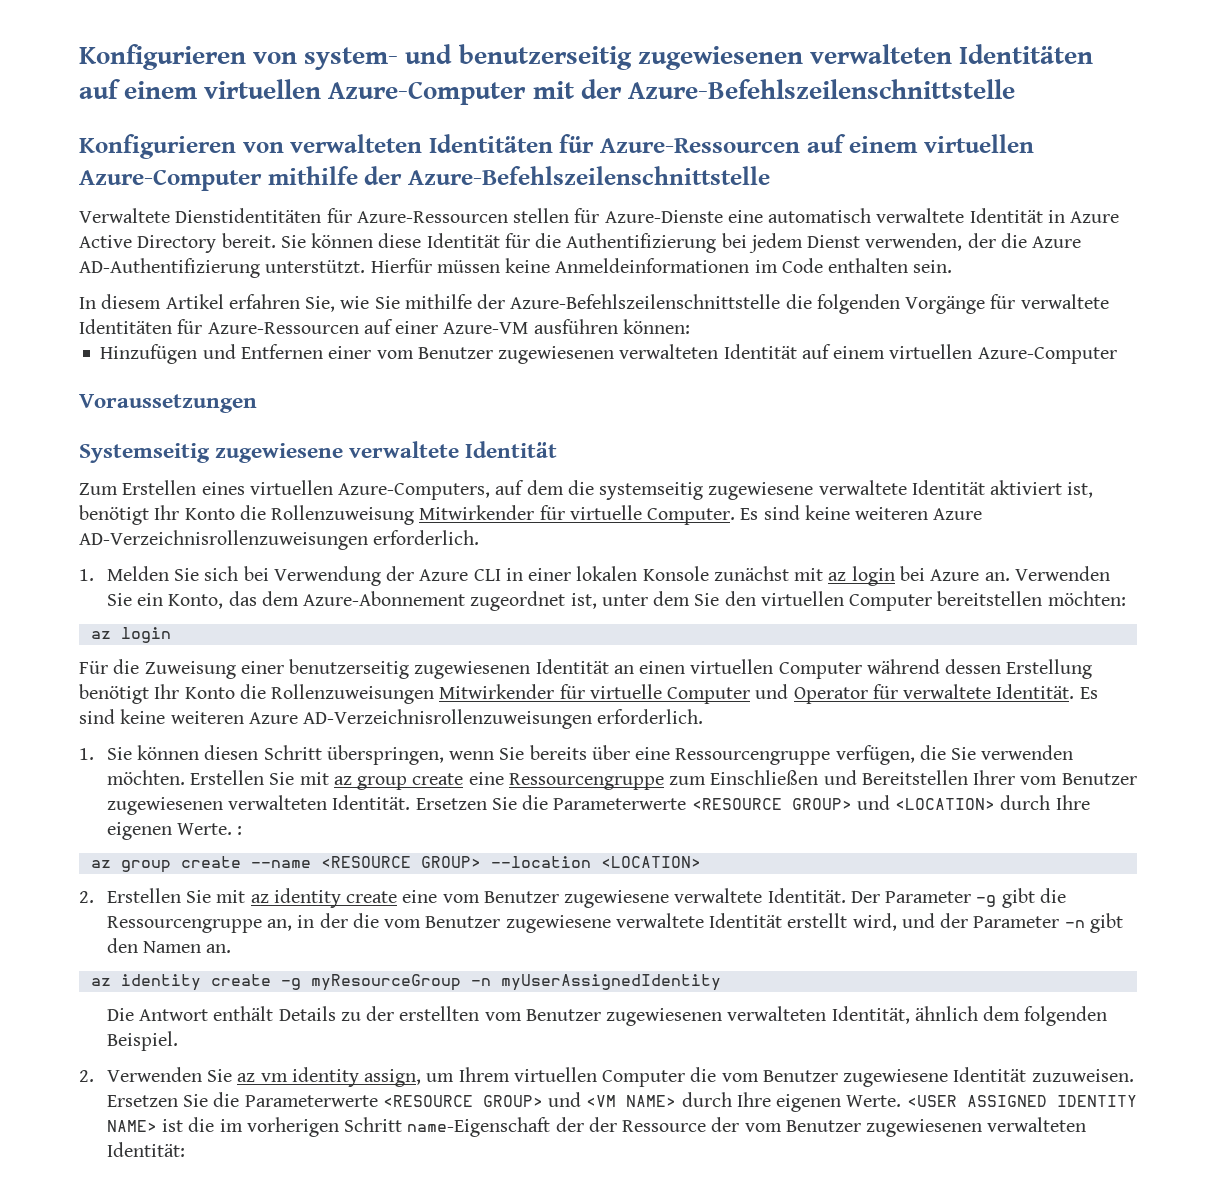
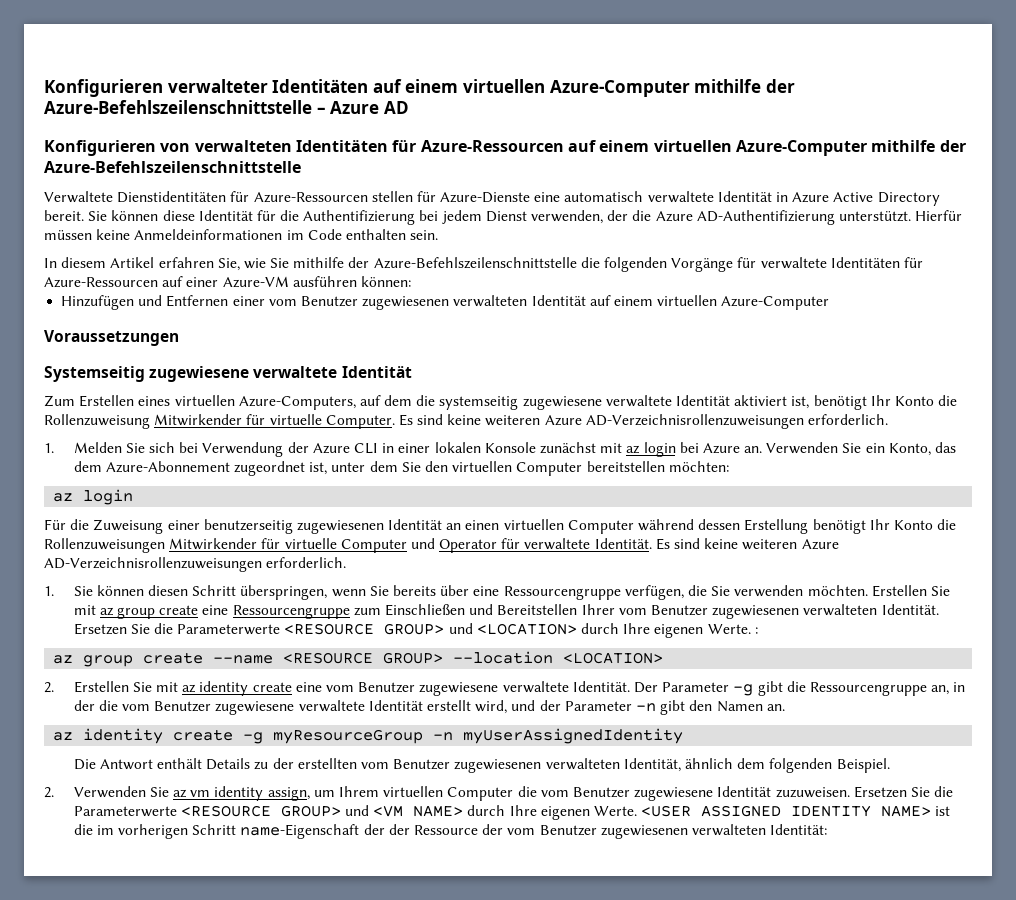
- Konfigurieren von system- und benutzerseitig zugewiesenen verwalteten Identitäten auf einem virtuellen Azure-Computer mit der Azure-Befehlszeilenschnittstelle
+ Konfigurieren verwalteter Identitäten auf einem virtuellen Azure-Computer mithilfe der Azure-Befehlszeilenschnittstelle – Azure AD

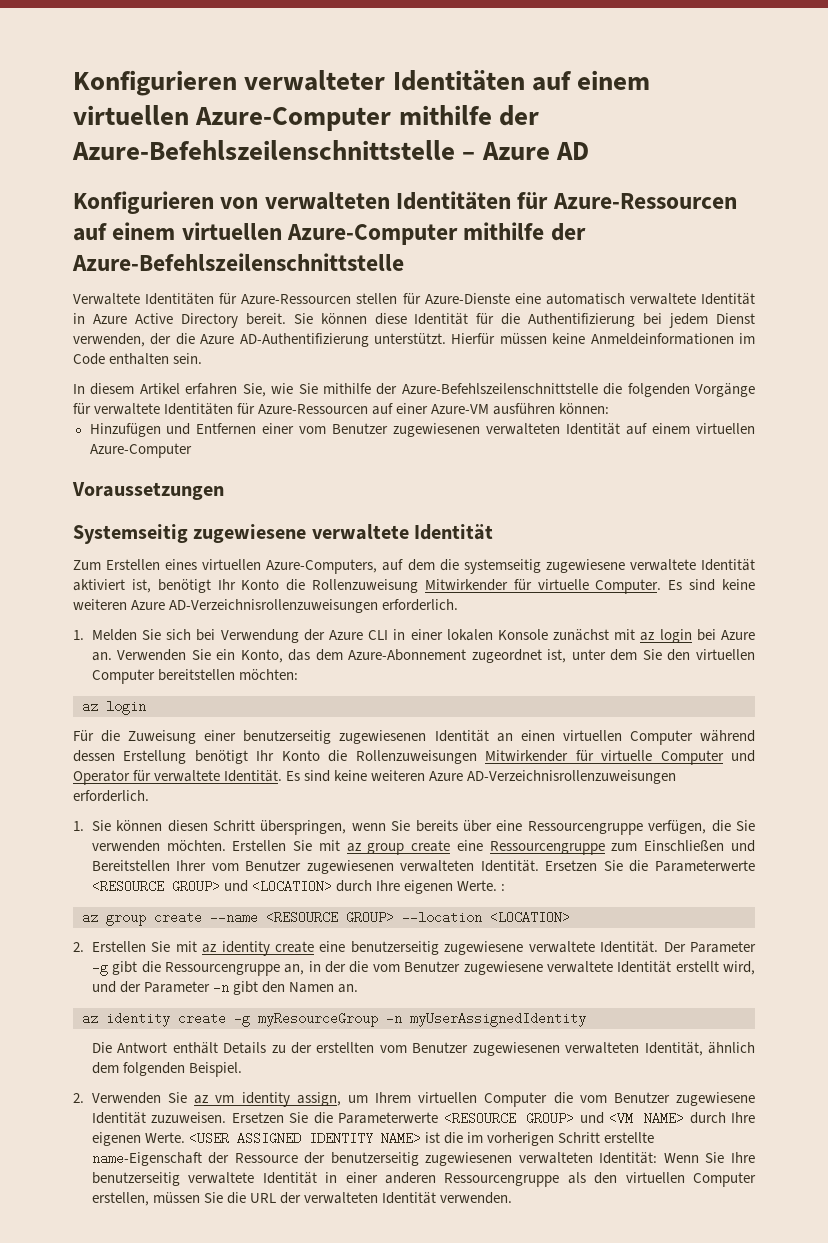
- Verwaltete Dienstidentitäten für Azure-Ressourcen stellen für Azure-Dienste eine automatisch verwaltete Identität in Azure Active Directory bereit.
+ Verwaltete Identitäten für Azure-Ressourcen stellen für Azure-Dienste eine automatisch verwaltete Identität in Azure Active Directory bereit.
- 2. Erstellen Sie mit az identity create eine vom Benutzer zugewiesene verwaltete Identität.
+ 2. Erstellen Sie mit az identity create eine benutzerseitig zugewiesene verwaltete Identität.
- <USER ASSIGNED IDENTITY NAME> ist die im vorherigen Schritt name-Eigenschaft der der Ressource der vom Benutzer zugewiesenen verwalteten Identität:
+ <USER ASSIGNED IDENTITY NAME> ist die im vorherigen Schritt erstellte name-Eigenschaft der Ressource der benutzerseitig zugewiesenen verwalteten Identität: Wenn Sie Ihre benutzerseitig verwaltete Identität in einer anderen Ressourcengruppe als den virtuellen Computer erstellen, müssen Sie die URL der verwalteten Identität verwenden.

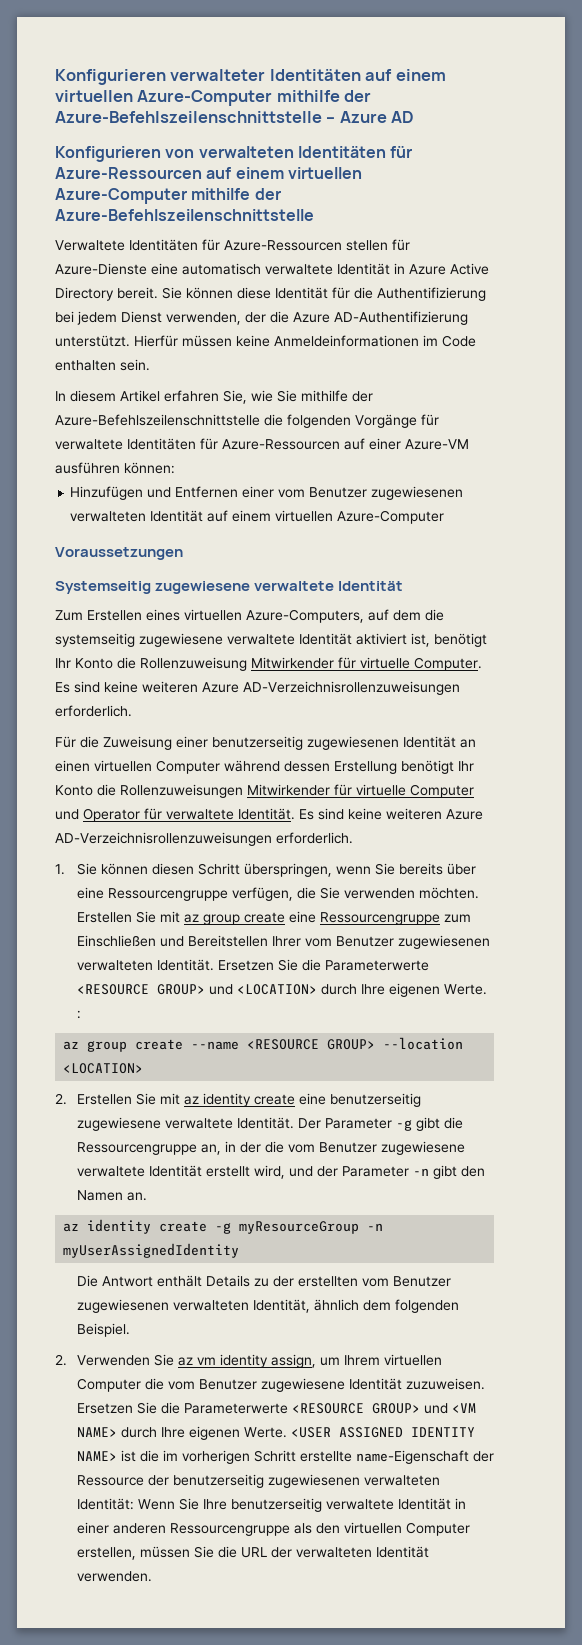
- 1. Melden Sie sich bei Verwendung der Azure CLI in einer lokalen Konsole zunächst mit az login bei Azure an. Verwenden Sie ein Konto, das dem Azure-Abonnement zugeordnet ist, unter dem Sie den virtuellen Computer bereitstellen möchten:
- az login

